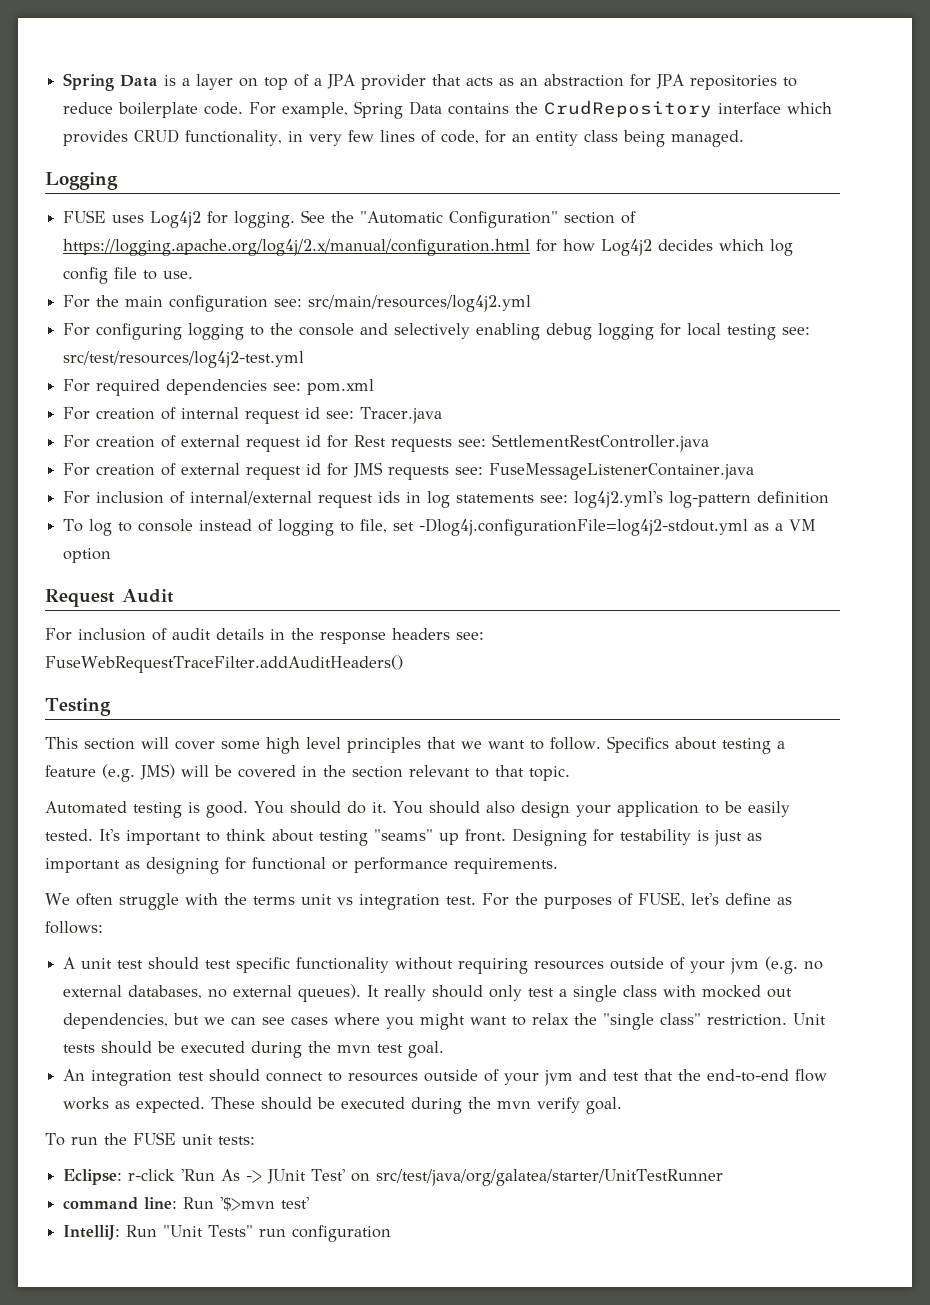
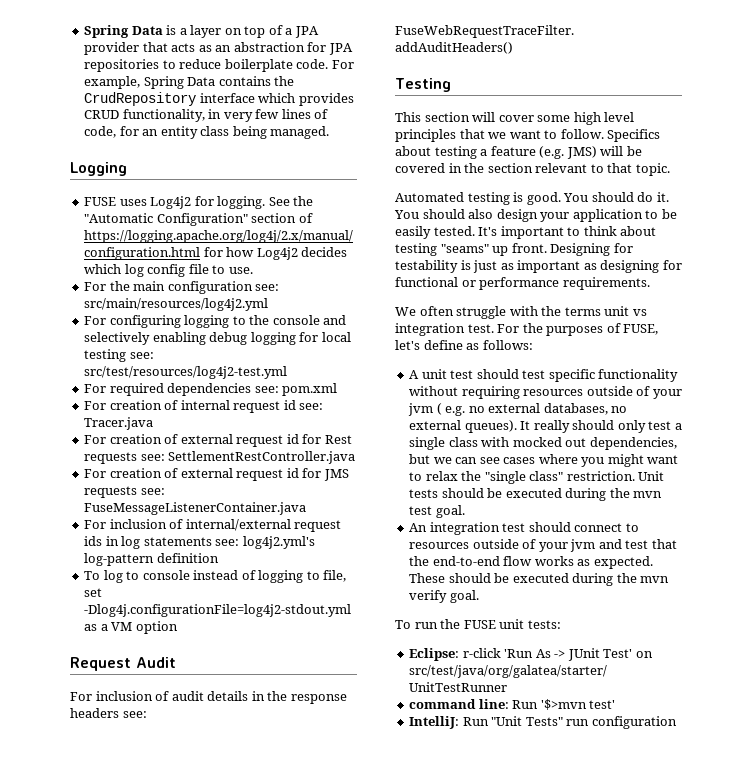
- A unit test should test specific functionality without requiring resources outside of your jvm (e.g. no external databases, no external queues).
+ A unit test should test specific functionality without requiring resources outside of your jvm ( e.g. no external databases, no external queues).

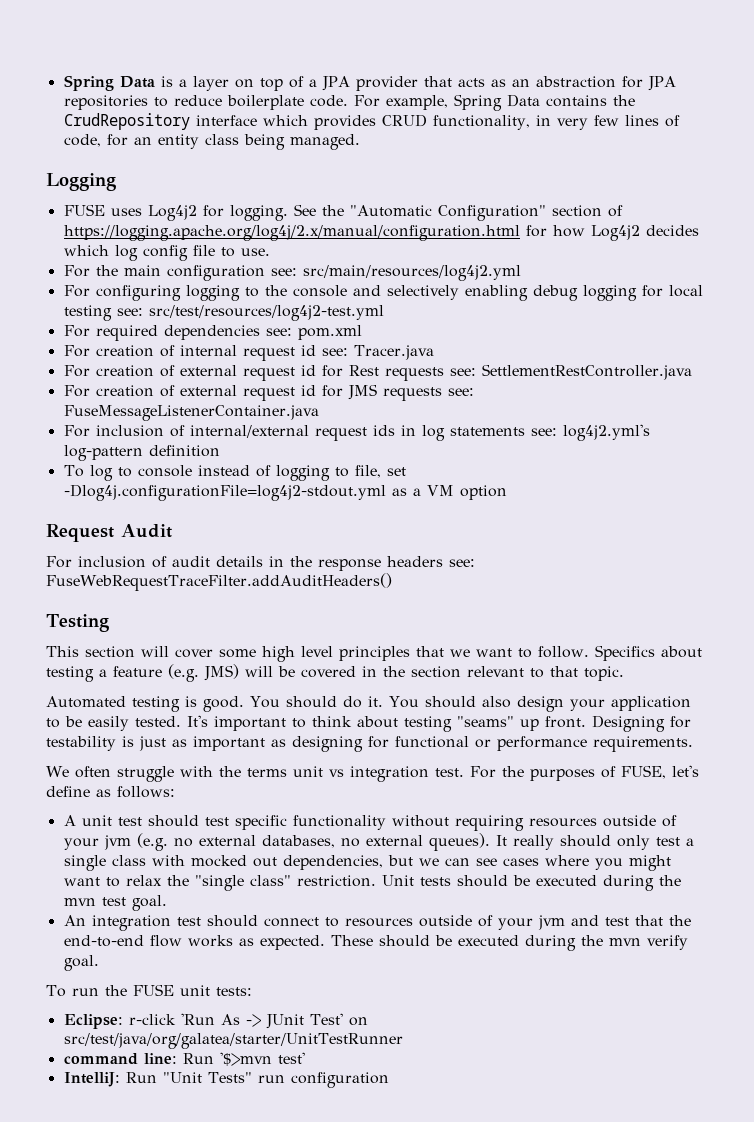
- A unit test should test specific functionality without requiring resources outside of your jvm ( e.g. no external databases, no external queues).
+ A unit test should test specific functionality without requiring resources outside of your jvm (e.g. no external databases, no external queues).

